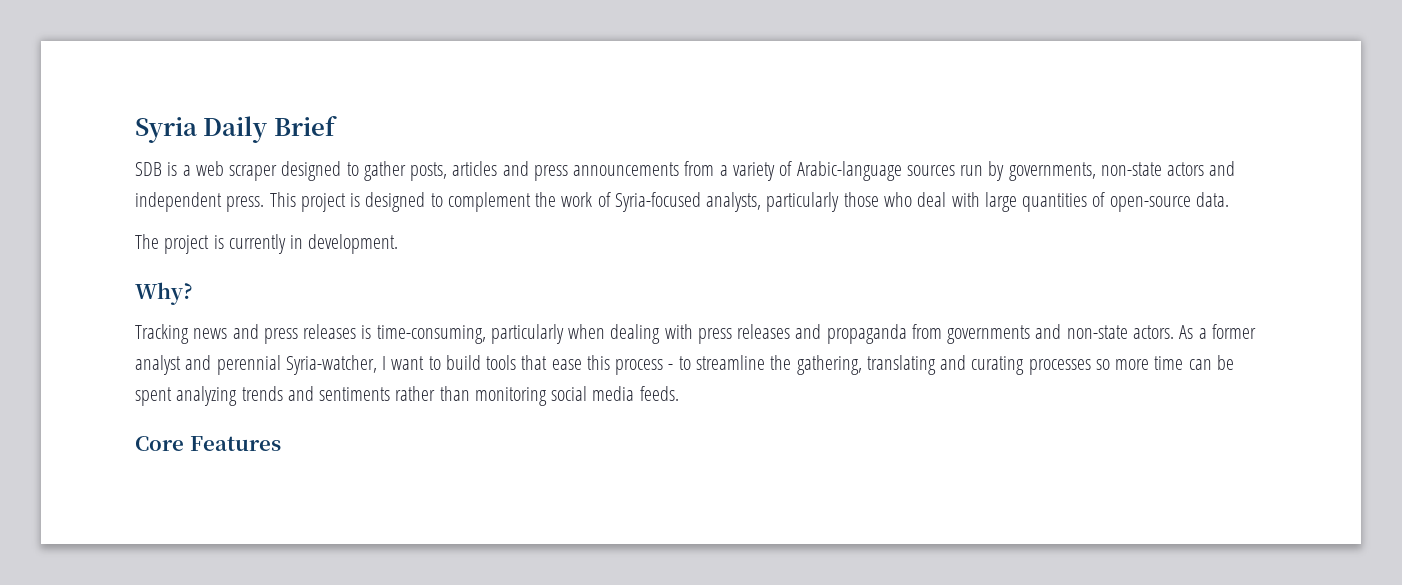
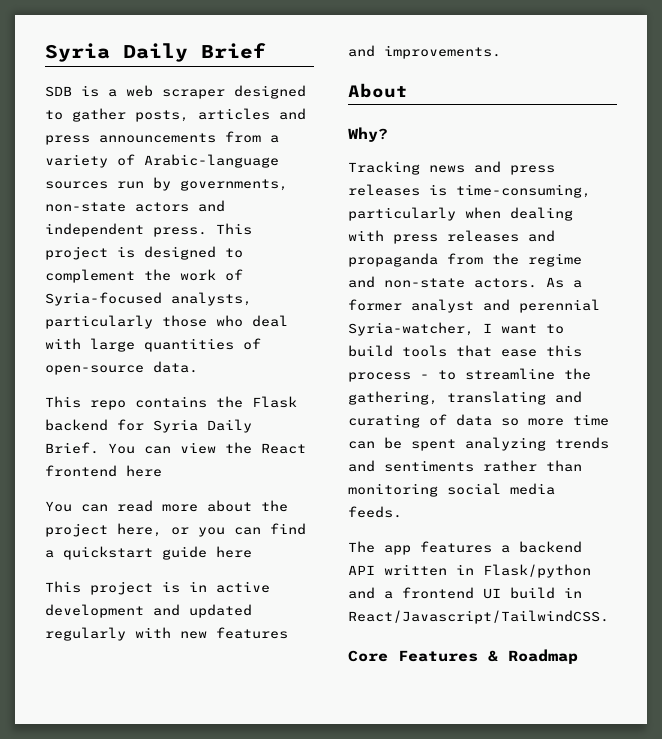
- The project is currently in development.
+ This repo contains the Flask backend for Syria Daily Brief. You can view the React frontend here
+ You can read more about the project here, or you can find a quickstart guide here
+ This project is in active development and updated regularly with new features and improvements.
+ About
- Tracking news and press releases is time-consuming, particularly when dealing with press releases and propaganda from governments and non-state actors.
+ Tracking news and press releases is time-consuming, particularly when dealing with press releases and propaganda from the regime and non-state actors.
- As a former analyst and perennial Syria-watcher, I want to build tools that ease this process - to streamline the gathering, translating and curating processes so more time can be spent analyzing trends and sentiments rather than monitoring social media feeds.
+ As a former analyst and perennial Syria-watcher, I want to build tools that ease this process - to streamline the gathering, translating and curating of data so more time can be spent analyzing trends and sentiments rather than monitoring social media feeds.
+ The app features a backend API written in Flask/python and a frontend UI build in React/Javascript/TailwindCSS.
- Core Features
+ Core Features & Roadmap

